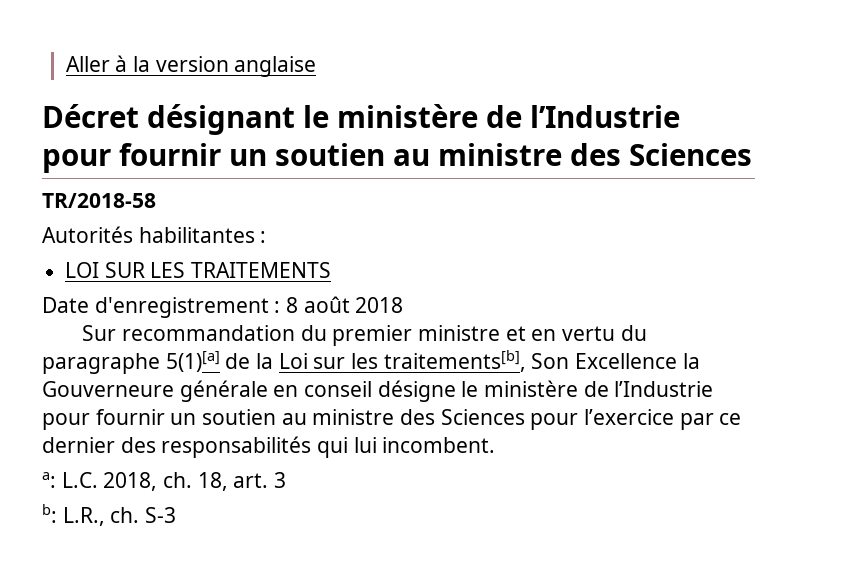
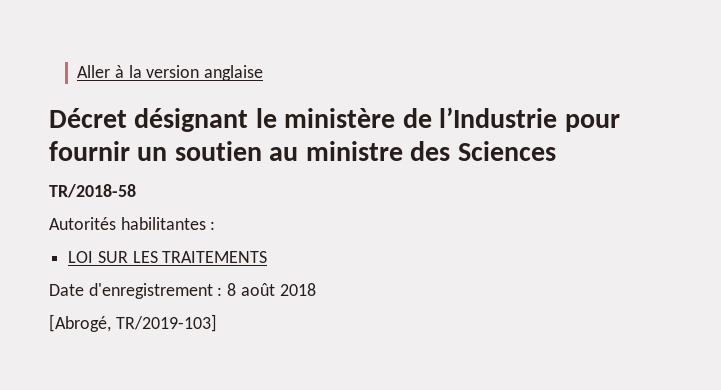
- Sur recommandation du premier ministre et en vertu du paragraphe 5(1)[a] de la Loi sur les traitements[b], Son Excellence la Gouverneure générale en conseil désigne le ministère de l’Industrie pour fournir un soutien au ministre des Sciences pour l’exercice par ce dernier des responsabilités qui lui incombent.
- a: L.C. 2018, ch. 18, art. 3
- b: L.R., ch. S-3
+ [Abrogé, TR/2019-103]

